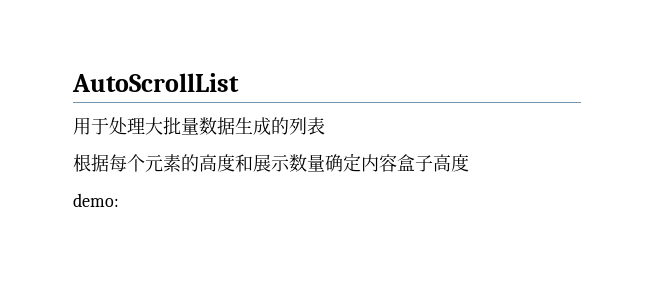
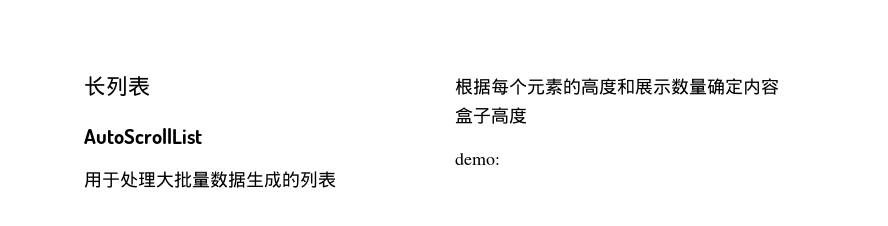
+ 长列表

